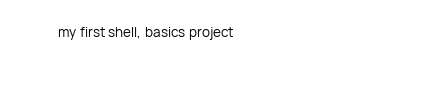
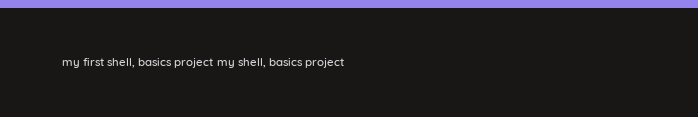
- my first shell, basics project
+ my first shell, basics project my shell, basics project

